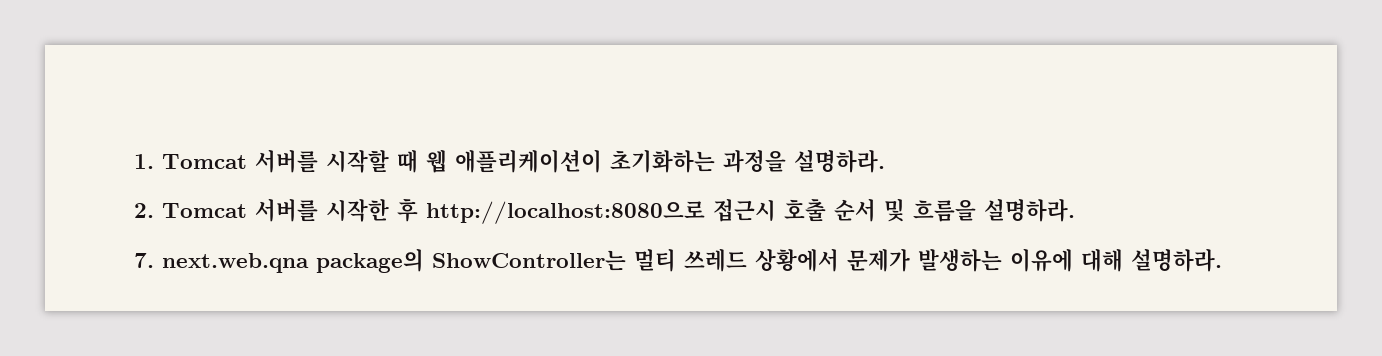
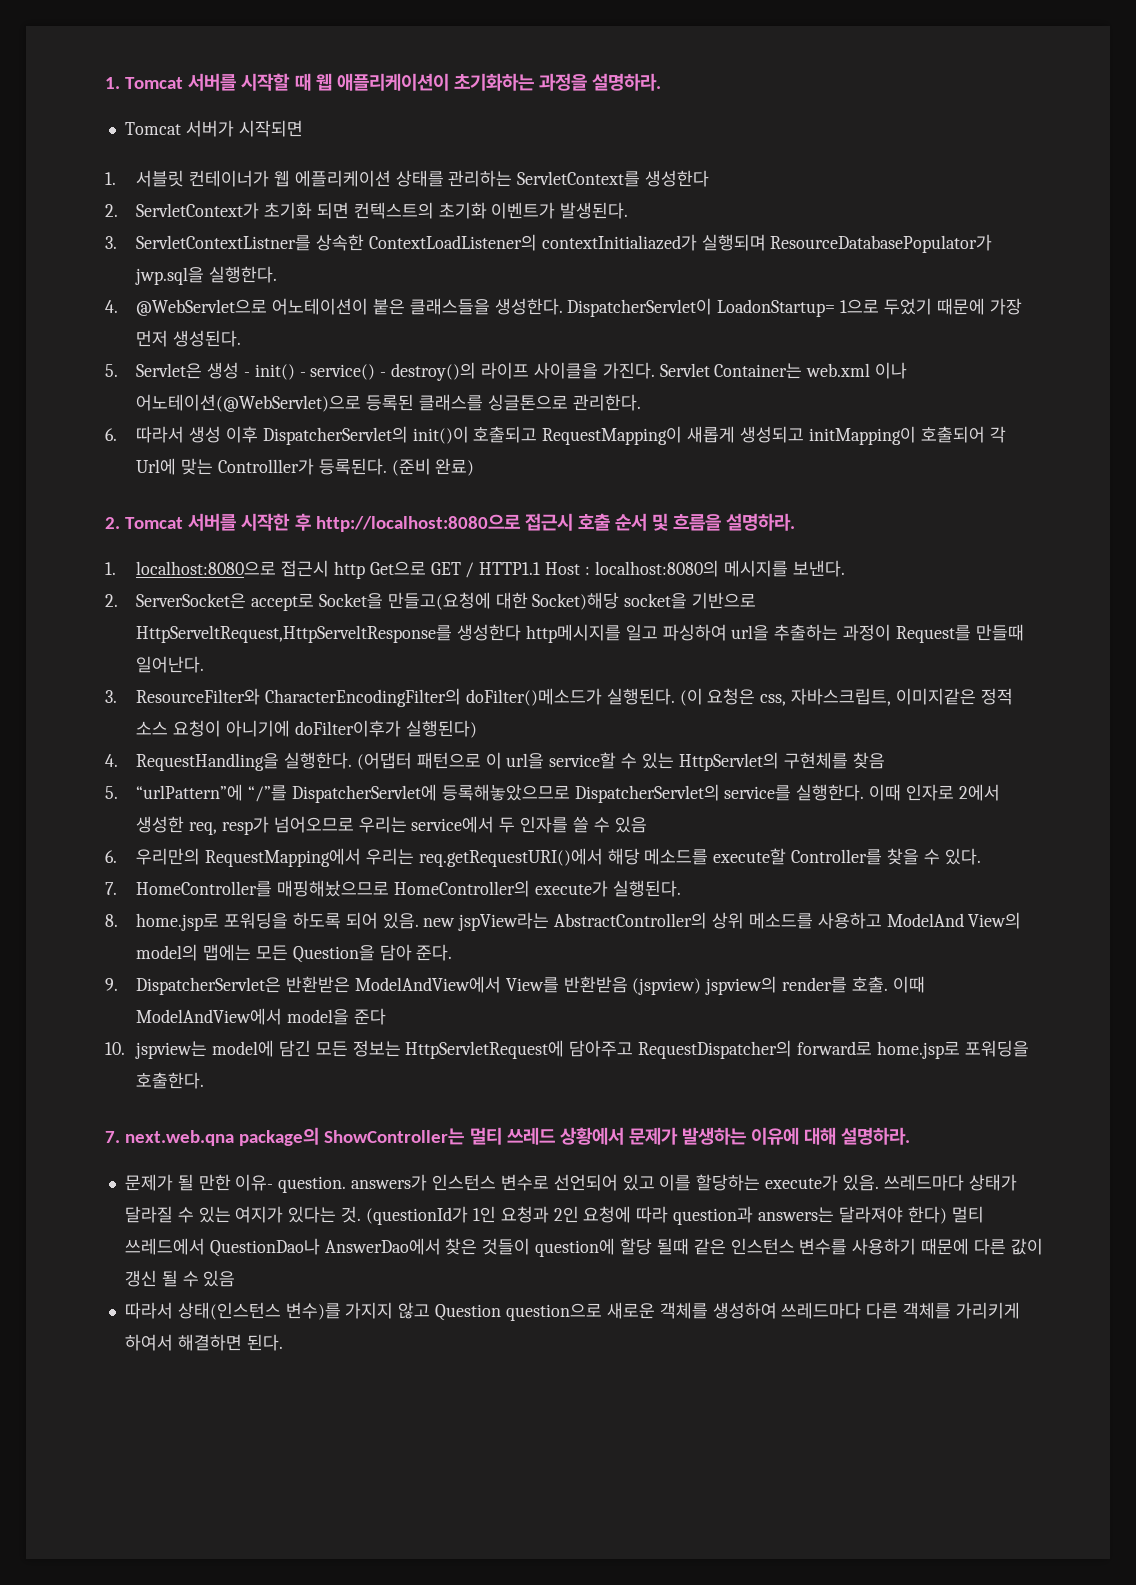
+ Tomcat 서버가 시작되면
+ 1. 서블릿 컨테이너가 웹 에플리케이션 상태를 관리하는 ServletContext를 생성한다
+ 2. ServletContext가 초기화 되면 컨텍스트의 초기화 이벤트가 발생된다.
+ 3. ServletContextListner를 상속한 ContextLoadListener의 contextInitialiazed가 실행되며 ResourceDatabasePopulator가 jwp.sql을 실행한다.
+ 4. @WebServlet으로 어노테이션이 붙은 클래스들을 생성한다. DispatcherServlet이 LoadonStartup= 1으로 두었기 때문에 가장 먼저 생성된다.
+ 5. Servlet은 생성 - init() - service() - destroy()의 라이프 사이클을 가진다. Servlet Container는 web.xml 이나 어노테이션(@WebServlet)으로 등록된 클래스를 싱글톤으로 관리한다.
+ 6. 따라서 생성 이후 DispatcherServlet의 init()이 호출되고 RequestMapping이 새롭게 생성되고 initMapping이 호출되어 각 Url에 맞는 Controlller가 등록된다. (준비 완료)
+ 1. localhost:8080으로 접근시 http Get으로 GET / HTTP1.1 Host : localhost:8080의 메시지를 보낸다.
+ 2. ServerSocket은 accept로 Socket을 만들고(요청에 대한 Socket)해당 socket을 기반으로 HttpServeltRequest,HttpServeltResponse를 생성한다 http메시지를 일고 파싱하여 url을 추출하는 과정이 Request를 만들때 일어난다.
+ 3. ResourceFilter와 CharacterEncodingFilter의 doFilter()메소드가 실행된다. (이 요청은 css, 자바스크립트, 이미지같은 정적 소스 요청이 아니기에 doFilter이후가 실행된다)
+ 4. RequestHandling을 실행한다. (어댑터 패턴으로 이 url을 service할 수 있는 HttpServlet의 구현체를 찾음
+ 5. “urlPattern”에 “/”를 DispatcherServlet에 등록해놓았으므로 DispatcherServlet의 service를 실행한다. 이때 인자로 2에서 생성한 req, resp가 넘어오므로 우리는 service에서 두 인자를 쓸 수 있음
+ 6. 우리만의 RequestMapping에서 우리는 req.getRequestURI()에서 해당 메소드를 execute할 Controller를 찾을 수 있다.
+ 7. HomeController를 매핑해놨으므로 HomeController의 execute가 실행된다.
+ 8. home.jsp로 포워딩을 하도록 되어 있음. new jspView라는 AbstractController의 상위 메소드를 사용하고 ModelAnd View의 model의 맵에는 모든 Question을 담아 준다.
+ 9. DispatcherServlet은 반환받은 ModelAndView에서 View를 반환받음 (jspview) jspview의 render를 호출. 이때 ModelAndView에서 model을 준다
+ 10. jspview는 model에 담긴 모든 정보는 HttpServletRequest에 담아주고 RequestDispatcher의 forward로 home.jsp로 포워딩을 호출한다.
+ 문제가 될 만한 이유- question. answers가 인스턴스 변수로 선언되어 있고 이를 할당하는 execute가 있음. 쓰레드마다 상태가 달라질 수 있는 여지가 있다는 것. (questionId가 1인 요청과 2인 요청에 따라 question과 answers는 달라져야 한다) 멀티 쓰레드에서 QuestionDao나 AnswerDao에서 찾은 것들이 question에 할당 될때 같은 인스턴스 변수를 사용하기 때문에 다른 값이 갱신 될 수 있음
+ 따라서 상태(인스턴스 변수)를 가지지 않고 Question question으로 새로운 객체를 생성하여 쓰레드마다 다른 객체를 가리키게 하여서 해결하면 된다.

